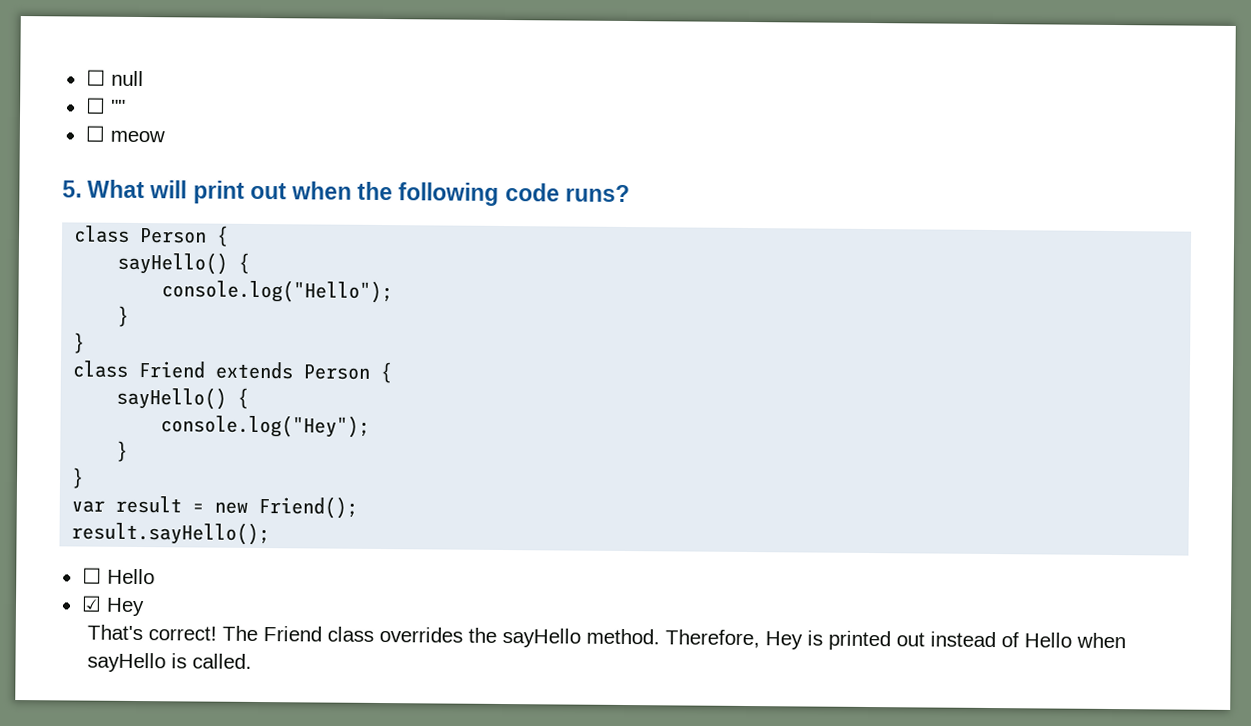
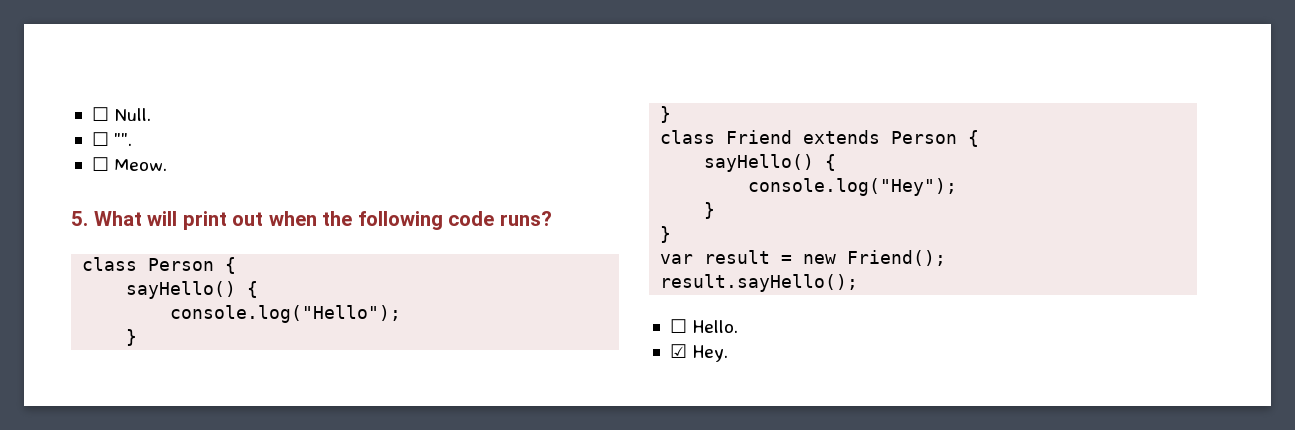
- ☐ null
- ☐ ""
- ☐ meow
+ ☐ Null.
+ ☐ "".
+ ☐ Meow.
- ☐ Hello
+ ☐ Hello.
- ☑ Hey
- That's correct! The Friend class overrides the sayHello method. Therefore, Hey is printed out instead of Hello when sayHello is called.
+ ☑ Hey.

